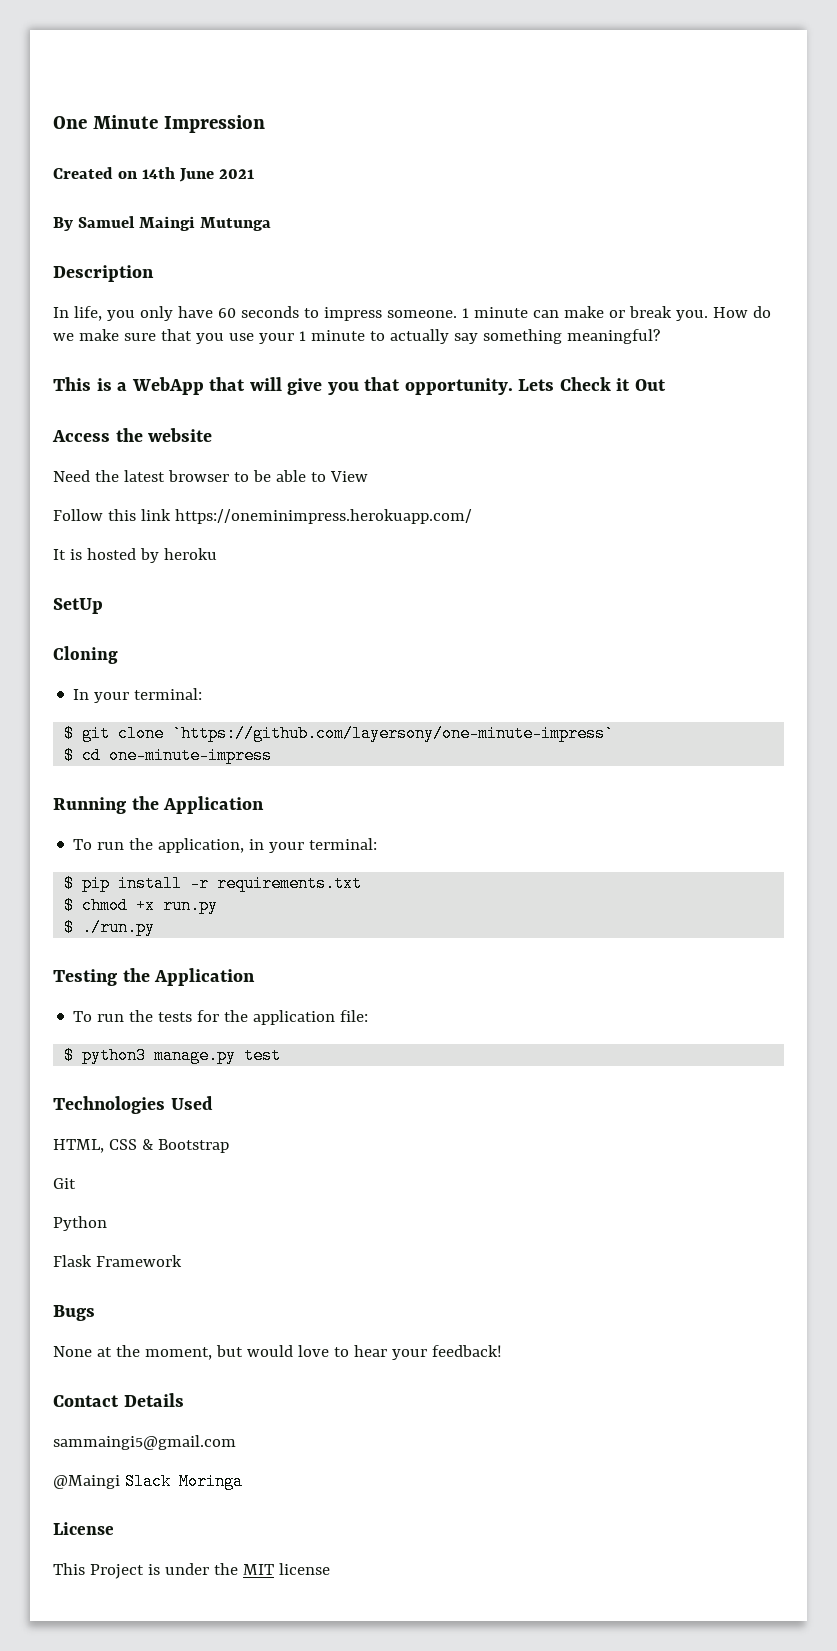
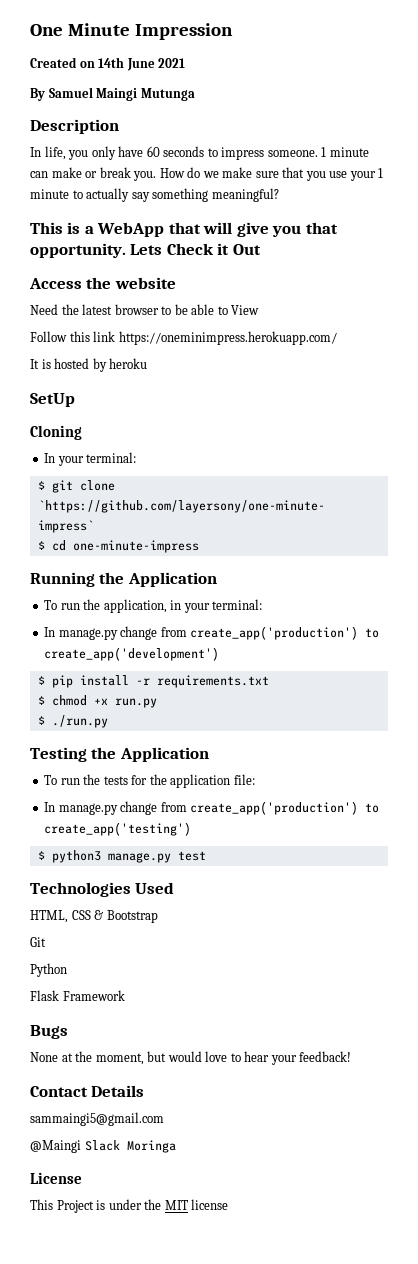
+ In manage.py change from create_app('production') to create_app('development')
+ In manage.py change from create_app('production') to create_app('testing')

